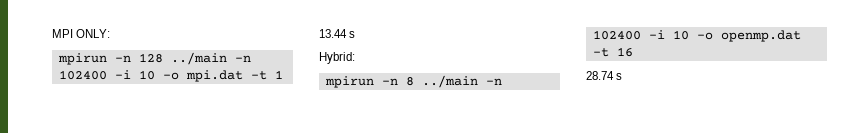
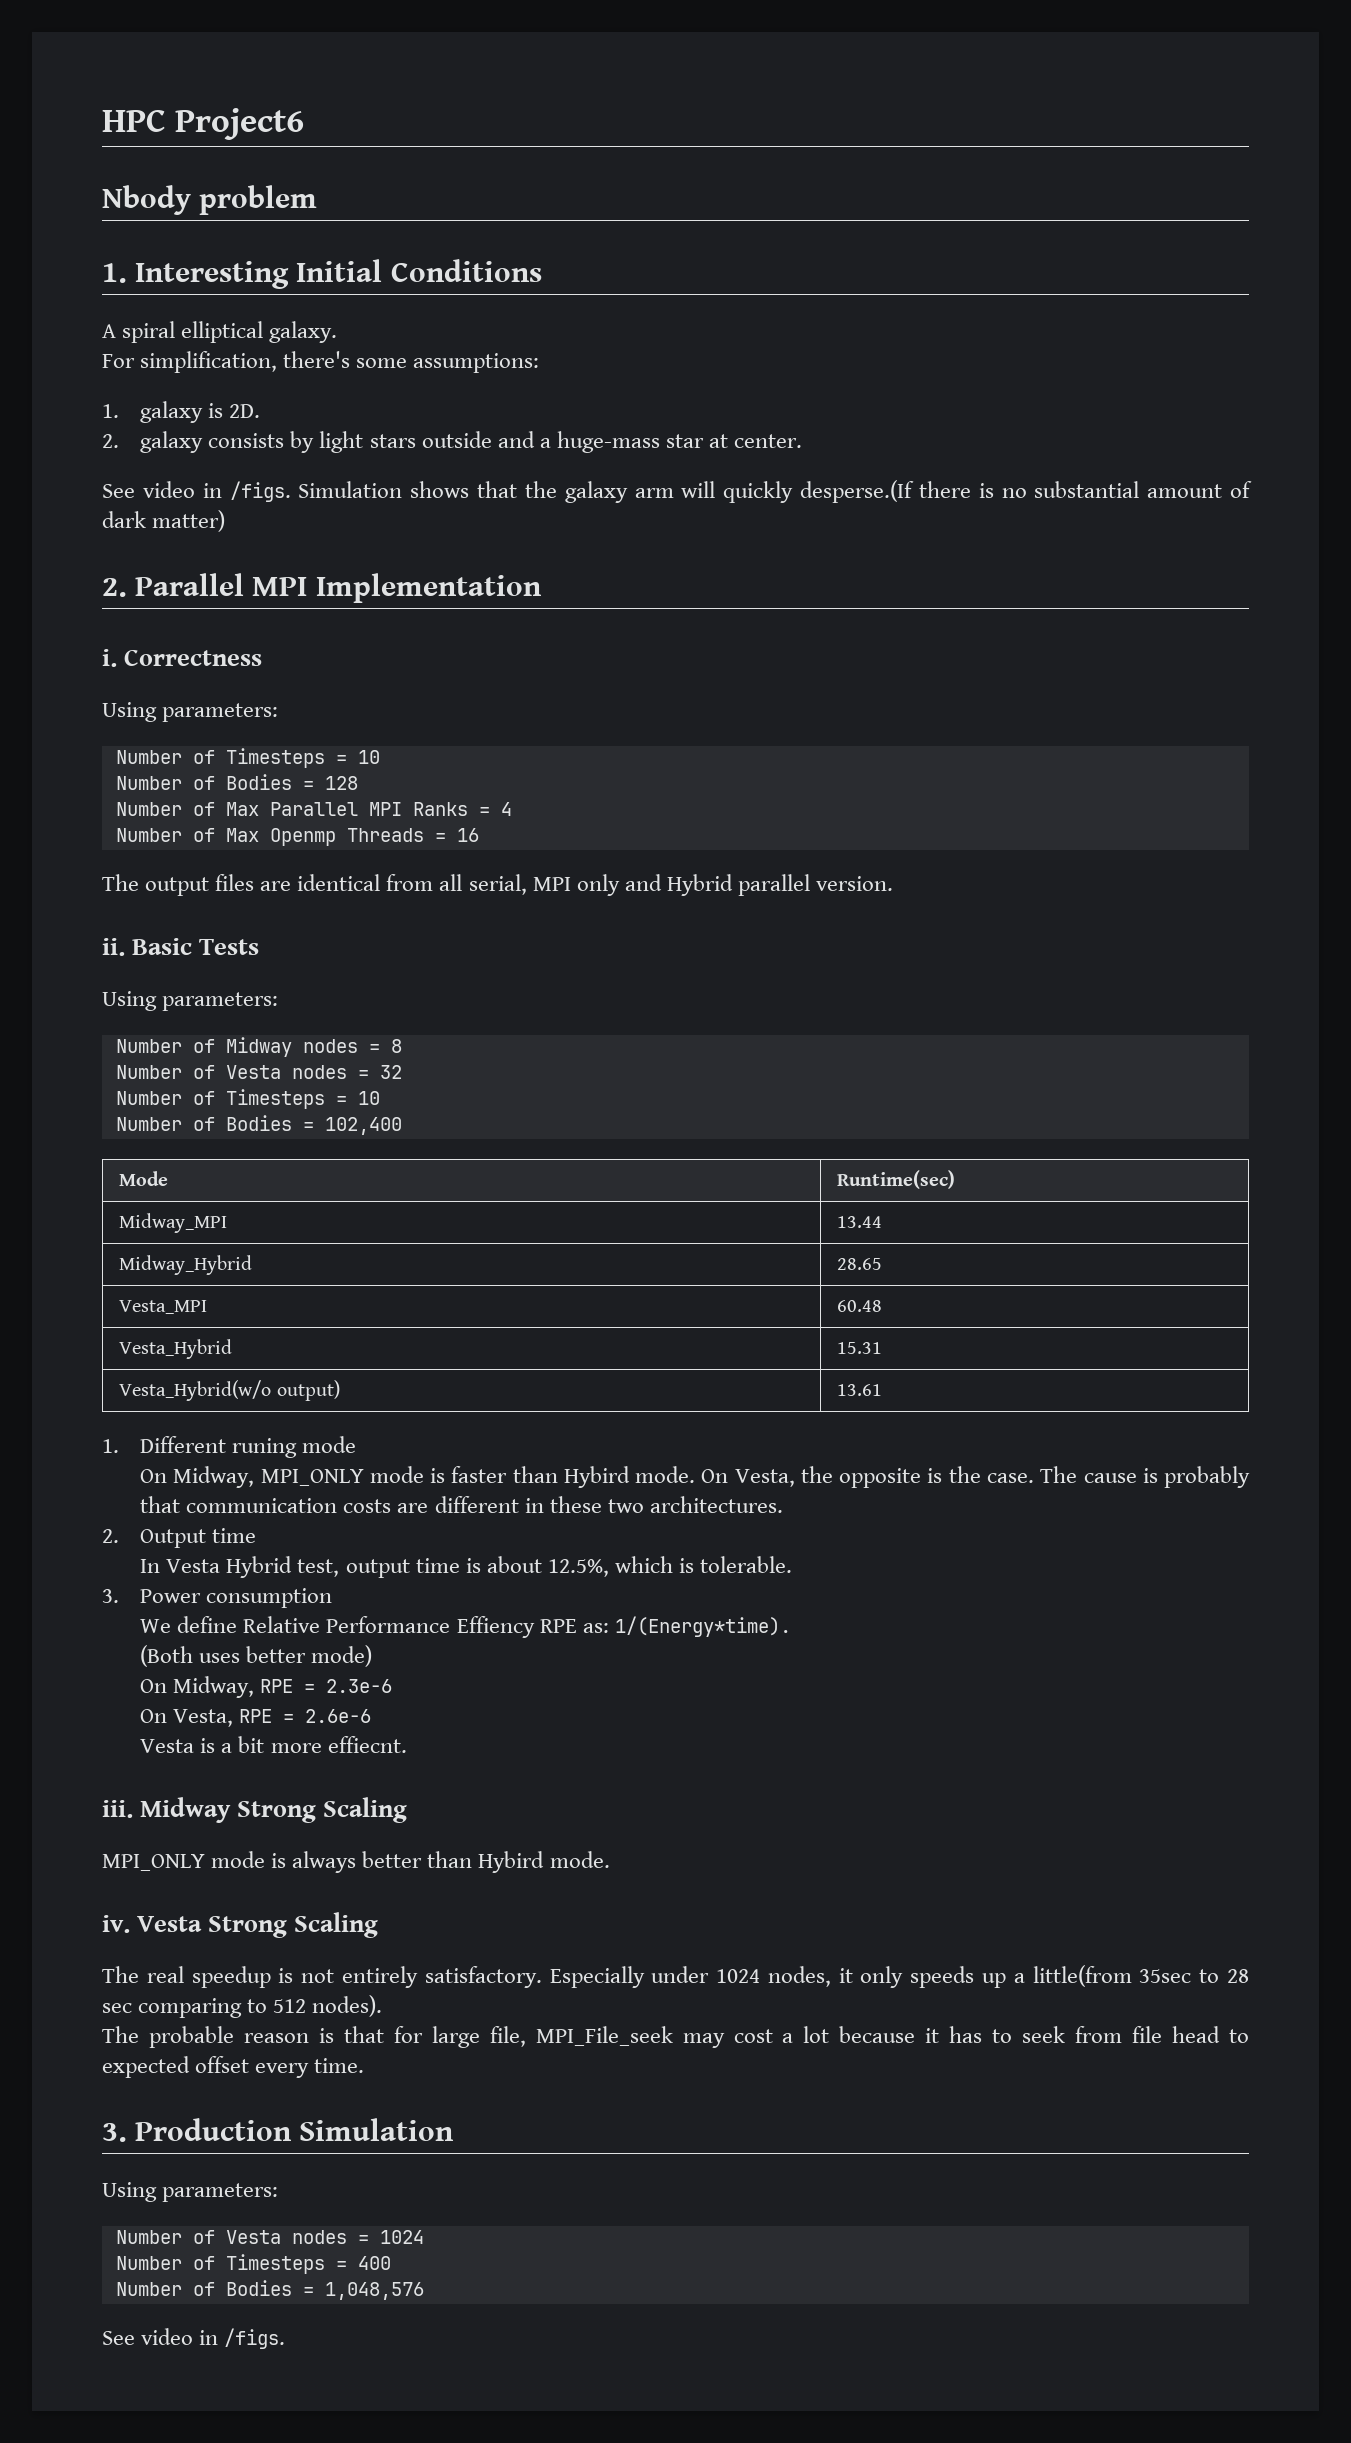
- MPI ONLY:
- mpirun -n 128 ../main -n 102400 -i 10 -o mpi.dat -t 1
- 13.44 s
- Hybrid:
- mpirun -n 8 ../main -n 102400 -i 10 -o openmp.dat -t 16
- 28.74 s
+ HPC Project6
+ Nbody problem
+ 1. Interesting Initial Conditions
+ A spiral elliptical galaxy.
+ For simplification, there's some assumptions:
+ 1. galaxy is 2D.
+ 2. galaxy consists by light stars outside and a huge-mass star at center.
+ See video in /figs. Simulation shows that the galaxy arm will quickly desperse.(If there is no substantial amount of dark matter)
+ 2. Parallel MPI Implementation
+ i. Correctness
+ Using parameters:
+ Number of Timesteps = 10
+ Number of Bodies = 128
+ Number of Max Parallel MPI Ranks = 4
+ Number of Max Openmp Threads = 16
+ The output files are identical from all serial, MPI only and Hybrid parallel version.
+ ii. Basic Tests
+ Using parameters:
+ Number of Midway nodes = 8
+ Number of Vesta nodes = 32
+ Number of Timesteps = 10
+ Number of Bodies = 102,400
+ Mode | Runtime(sec)
+ Midway_MPI | 13.44
+ Midway_Hybrid | 28.65
+ Vesta_MPI | 60.48
+ Vesta_Hybrid | 15.31
+ Vesta_Hybrid(w/o output) | 13.61
+ 1. Different runing mode
+ On Midway, MPI_ONLY mode is faster than Hybird mode. On Vesta, the opposite is the case. The cause is probably that communication costs are different in these two architectures.
+ 2. Output time
+ In Vesta Hybrid test, output time is about 12.5%, which is tolerable.
+ 3. Power consumption
+ We define Relative Performance Effiency RPE as: 1/(Energy*time).
+ (Both uses better mode)
+ On Midway, RPE = 2.3e-6
+ On Vesta, RPE = 2.6e-6
+ Vesta is a bit more effiecnt.
+ iii. Midway Strong Scaling
+ MPI_ONLY mode is always better than Hybird mode.
+ iv. Vesta Strong Scaling
+ The real speedup is not entirely satisfactory. Especially under 1024 nodes, it only speeds up a little(from 35sec to 28 sec comparing to 512 nodes).
+ The probable reason is that for large file, MPI_File_seek may cost a lot because it has to seek from file head to expected offset every time.
+ 3. Production Simulation
+ Using parameters:
+ Number of Vesta nodes = 1024
+ Number of Timesteps = 400
+ Number of Bodies = 1,048,576
+ See video in /figs.

